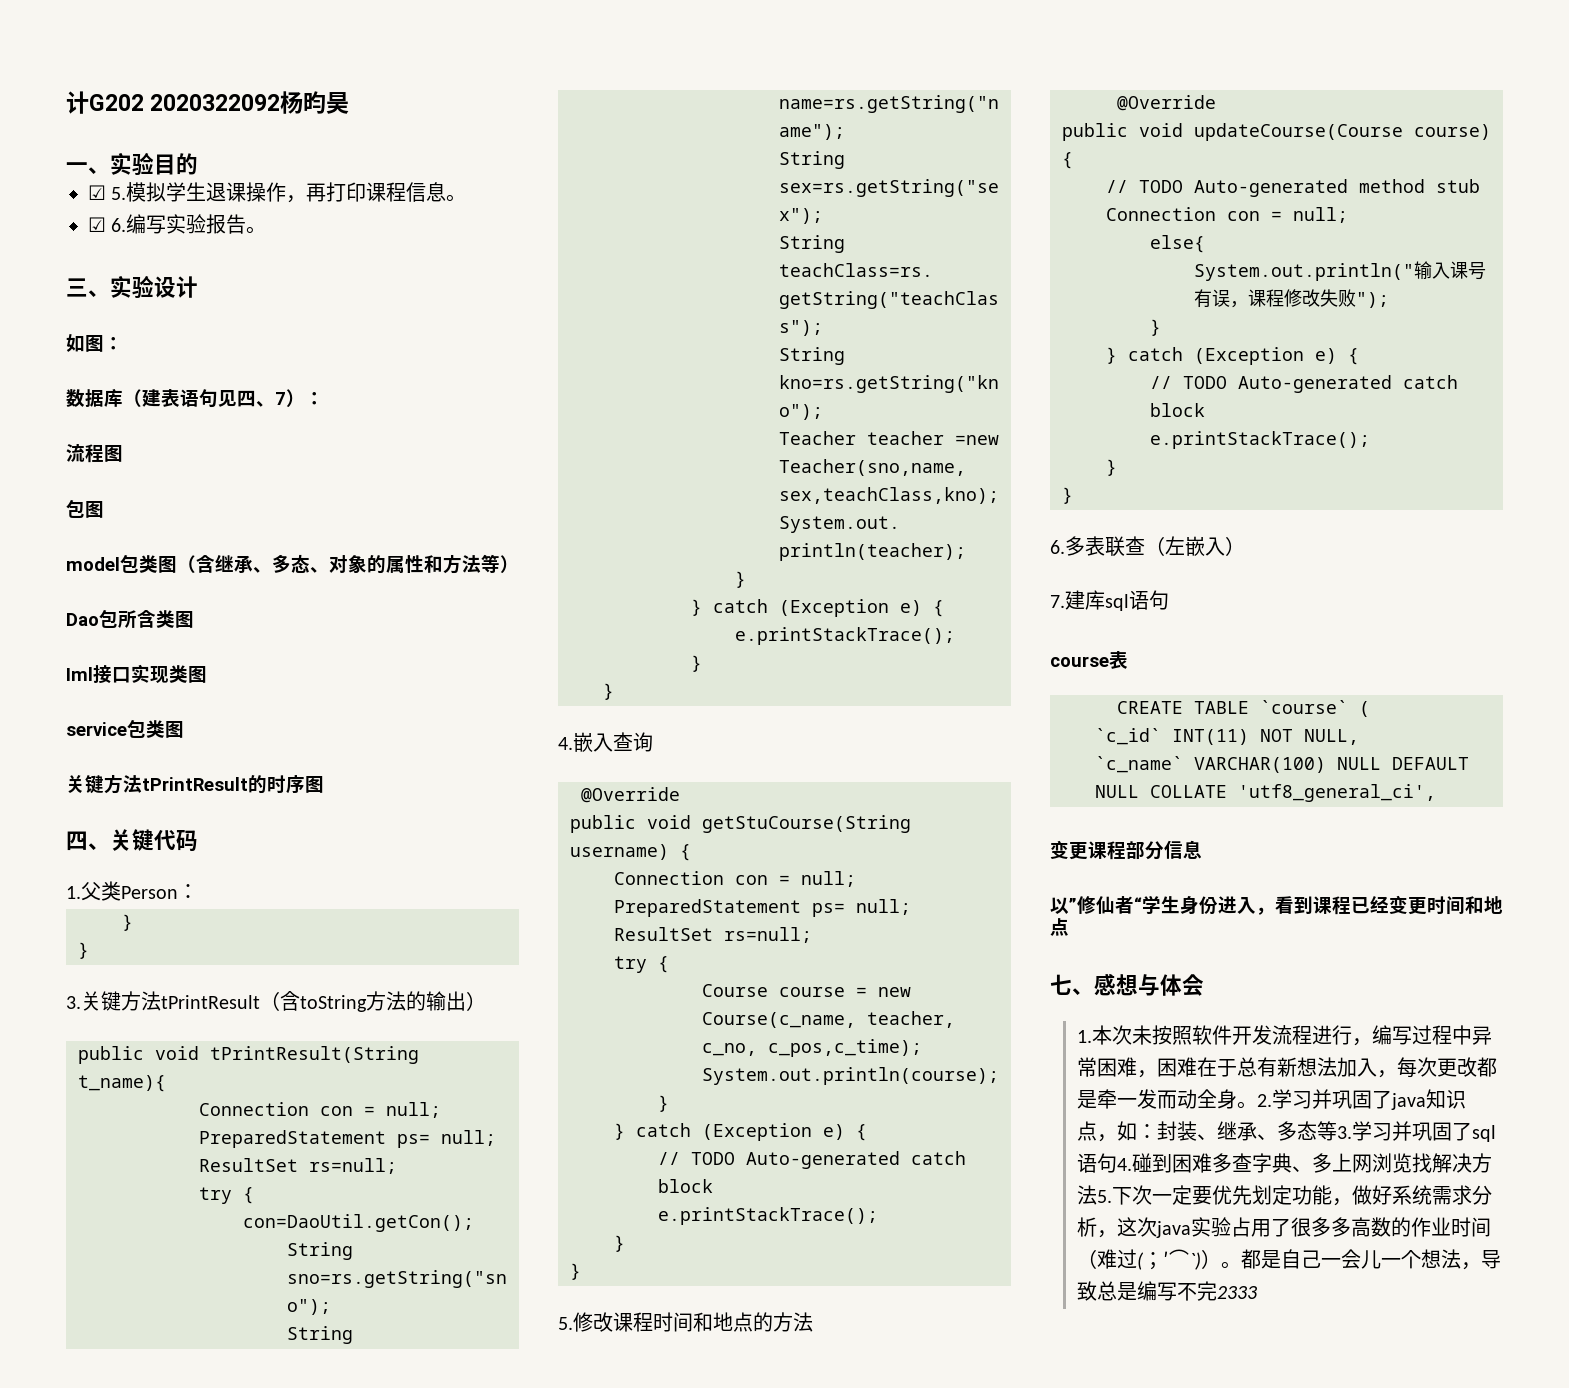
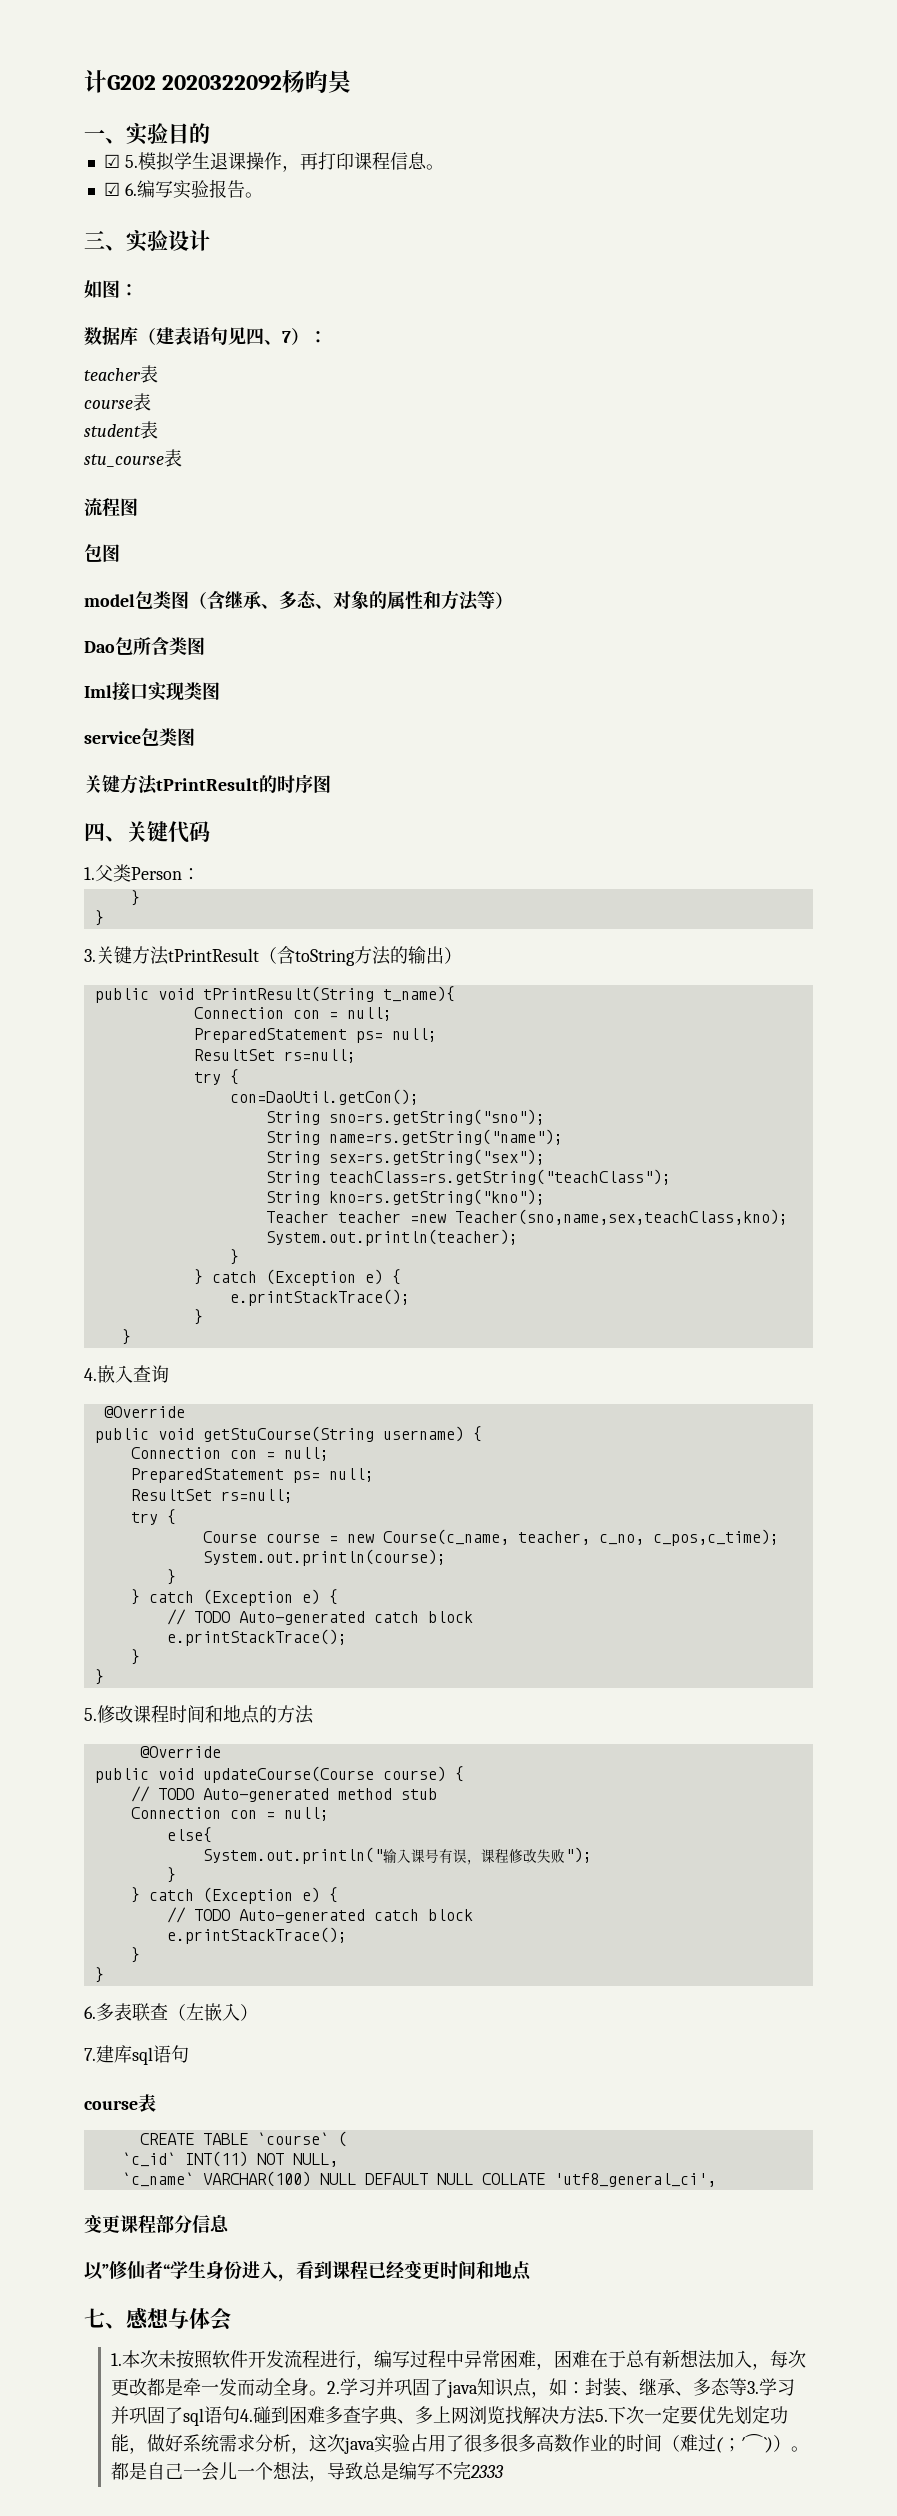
+ teacher表
+ course表
+ student表
+ stu_course表
- 2.学习并巩固了java知识点，如：封装、继承、多态等3.学习并巩固了sql语句4.碰到困难多查字典、多上网浏览找解决方法5.下次一定要优先划定功能，做好系统需求分析，这次java实验占用了很多多高数的作业时间（难过(；′⌒`)）。
+ 2.学习并巩固了java知识点，如：封装、继承、多态等3.学习并巩固了sql语句4.碰到困难多查字典、多上网浏览找解决方法5.下次一定要优先划定功能，做好系统需求分析，这次java实验占用了很多很多高数作业的时间（难过(；′⌒`)）。

